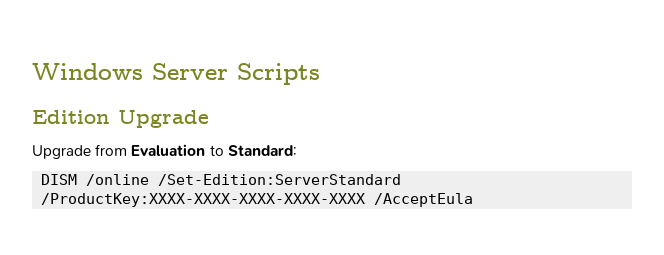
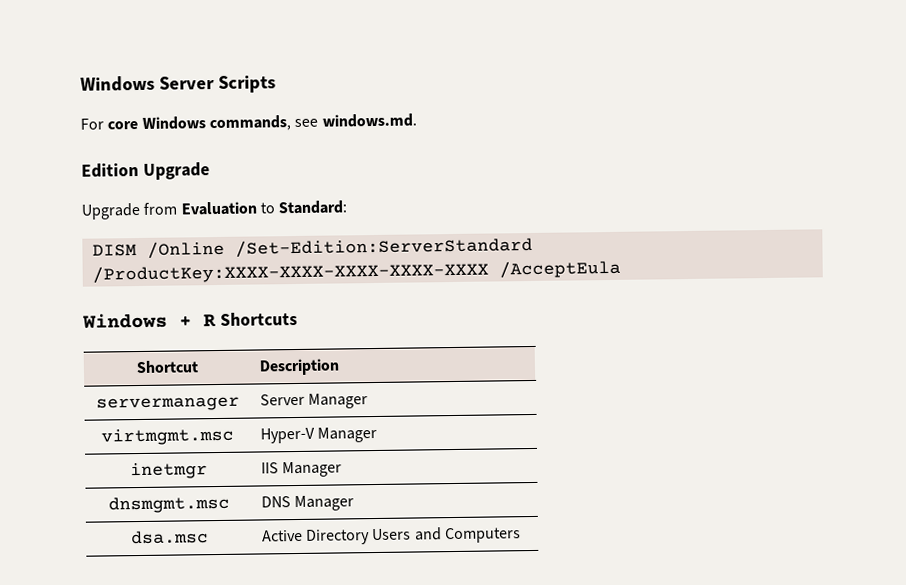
+ For core Windows commands, see windows.md.
- DISM /online /Set-Edition:ServerStandard /ProductKey:XXXX-XXXX-XXXX-XXXX-XXXX /AcceptEula
+ DISM /Online /Set-Edition:ServerStandard /ProductKey:XXXX-XXXX-XXXX-XXXX-XXXX /AcceptEula
+ Windows + R Shortcuts
+ Shortcut | Description
+ servermanager | Server Manager
+ virtmgmt.msc | Hyper-V Manager
+ inetmgr | IIS Manager
+ dnsmgmt.msc | DNS Manager
+ dsa.msc | Active Directory Users and Computers

